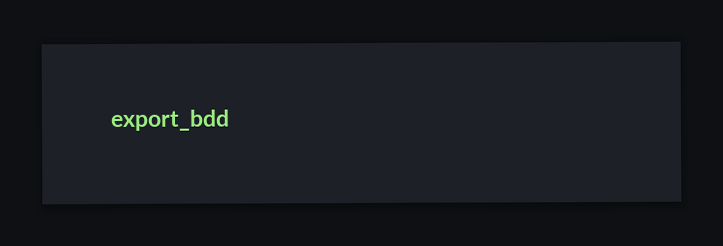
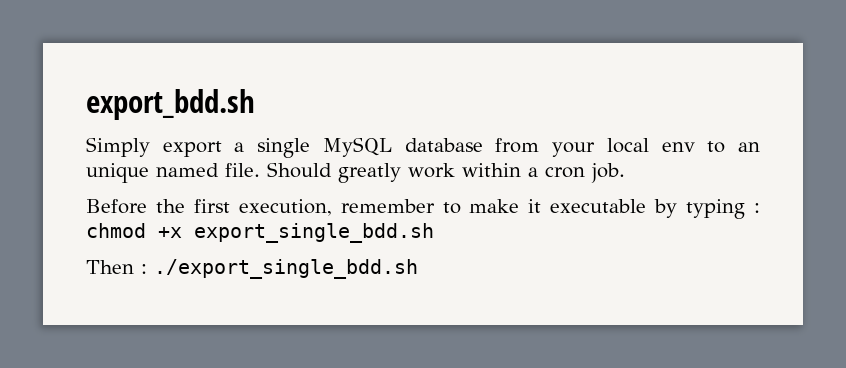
- export_bdd
+ export_bdd.sh
+ Simply export a single MySQL database from your local env to an unique named file. Should greatly work within a cron job.
+ Before the first execution, remember to make it executable by typing : chmod +x export_single_bdd.sh
+ Then : ./export_single_bdd.sh

